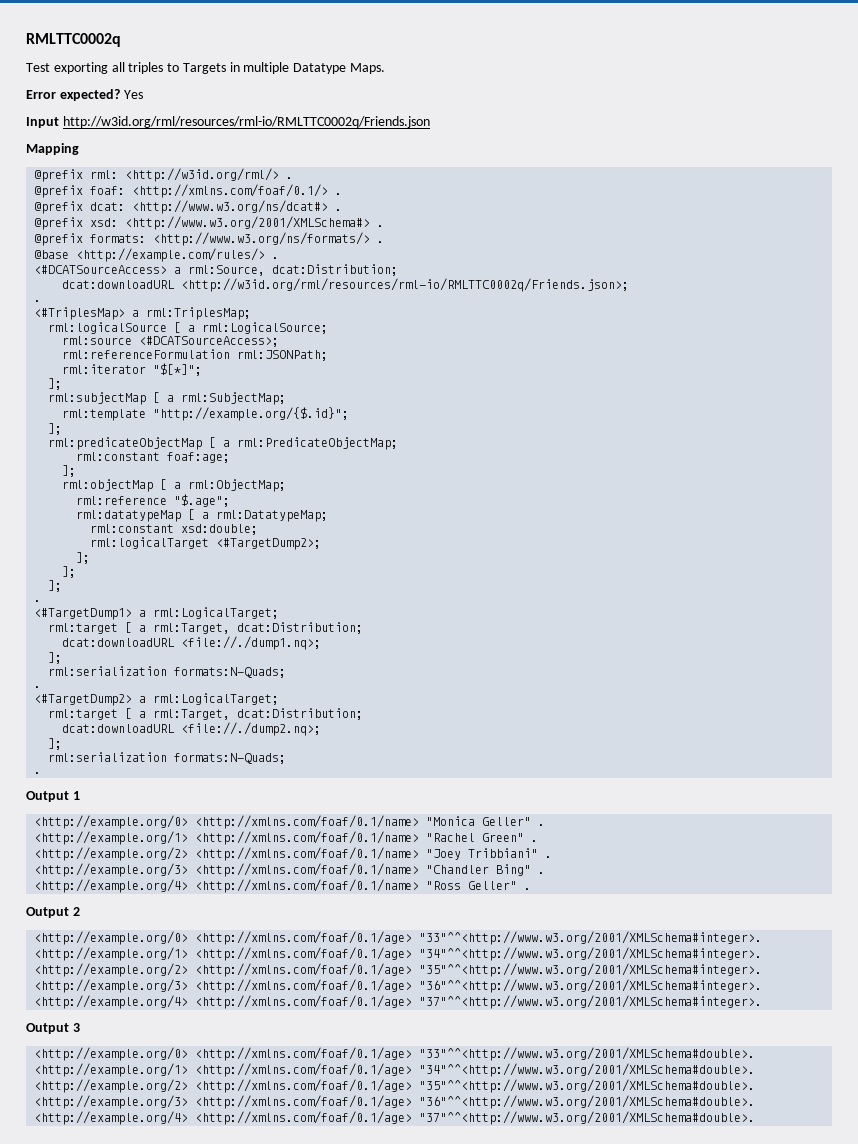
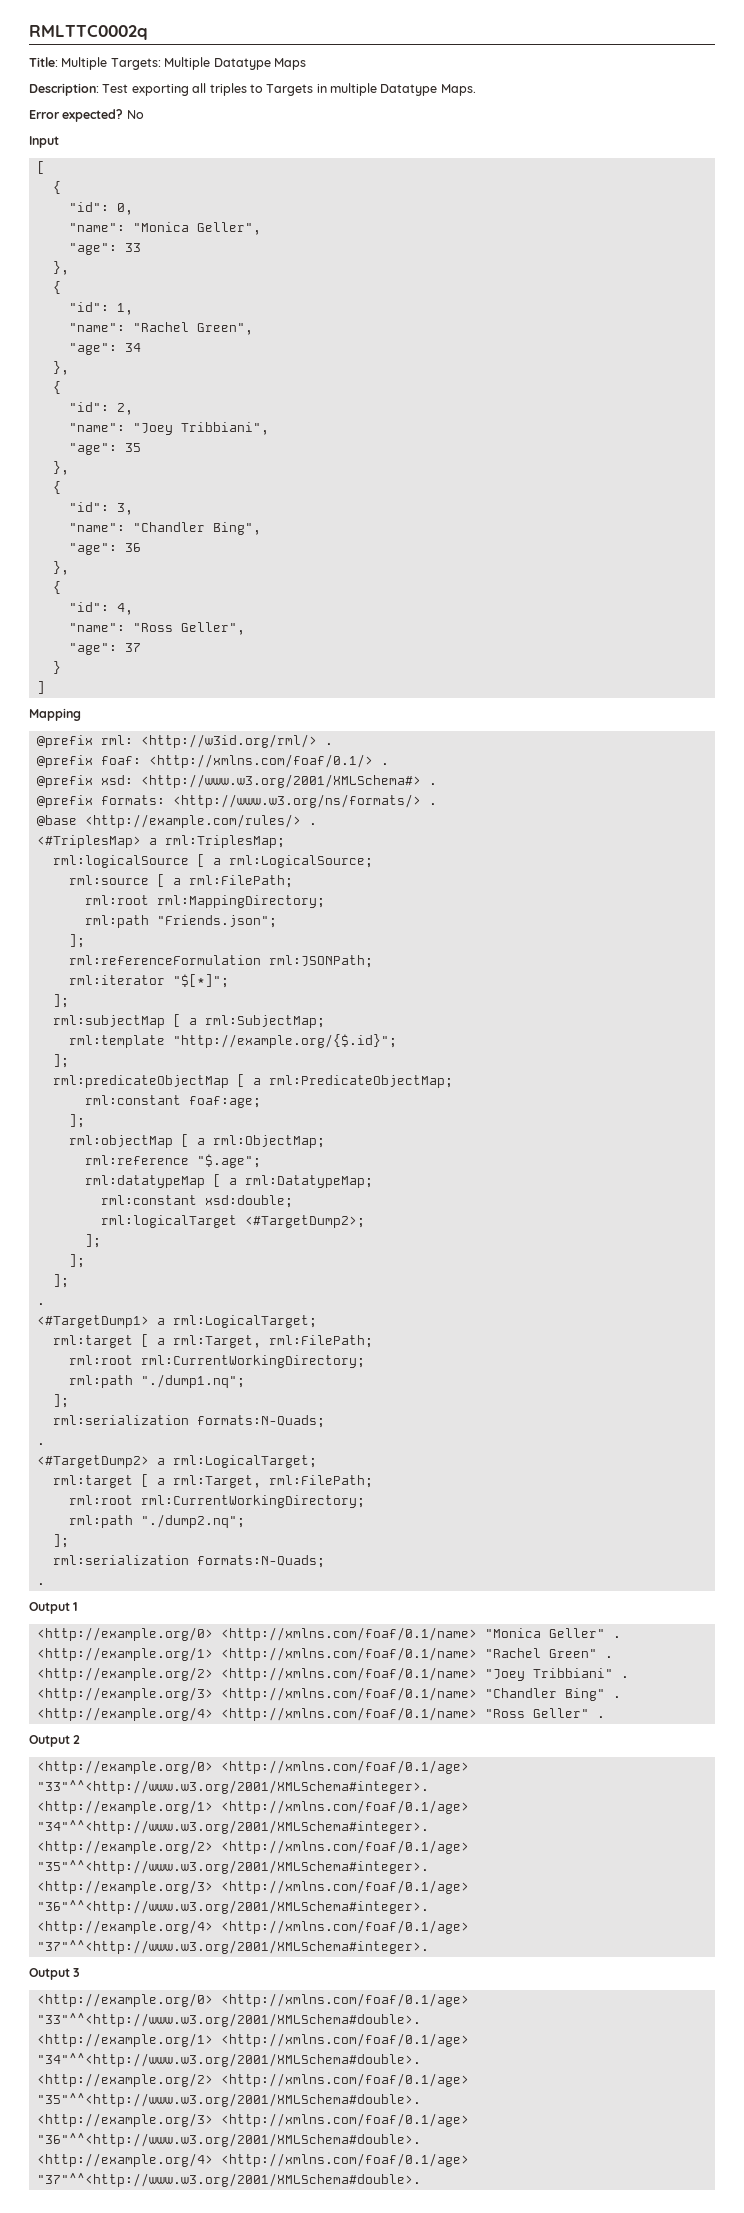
- Test exporting all triples to Targets in multiple Datatype Maps.
+ Title: Multiple Targets: Multiple Datatype Maps
+ Description: Test exporting all triples to Targets in multiple Datatype Maps.
- Yes
+ No
- Input http://w3id.org/rml/resources/rml-io/RMLTTC0002q/Friends.json
+ Input
+ [
+ {
+ "id": 0,
+ "name": "Monica Geller",
+ "age": 33
+ },
+ {
+ "id": 1,
+ "name": "Rachel Green",
+ "age": 34
+ },
+ {
+ "id": 2,
+ "name": "Joey Tribbiani",
+ "age": 35
+ },
+ {
+ "id": 3,
+ "name": "Chandler Bing",
+ "age": 36
+ },
+ {
+ "id": 4,
+ "name": "Ross Geller",
+ "age": 37
+ }
+ ]
- @prefix dcat: <http://www.w3.org/ns/dcat#> .
- <#DCATSourceAccess> a rml:Source, dcat:Distribution;
- dcat:downloadURL <http://w3id.org/rml/resources/rml-io/RMLTTC0002q/Friends.json>;
- .
- rml:source <#DCATSourceAccess>;
+ rml:source [ a rml:FilePath;
+ rml:root rml:MappingDirectory;
+ rml:path "Friends.json";
+ ];
  <#TargetDump1> a rml:LogicalTarget;
- rml:target [ a rml:Target, dcat:Distribution;
- dcat:downloadURL <file://./dump1.nq>;
+ rml:target [ a rml:Target, rml:FilePath;
+ rml:root rml:CurrentWorkingDirectory;
+ rml:path "./dump1.nq";
  <#TargetDump2> a rml:LogicalTarget;
- rml:target [ a rml:Target, dcat:Distribution;
- dcat:downloadURL <file://./dump2.nq>;
+ rml:target [ a rml:Target, rml:FilePath;
+ rml:root rml:CurrentWorkingDirectory;
+ rml:path "./dump2.nq";

